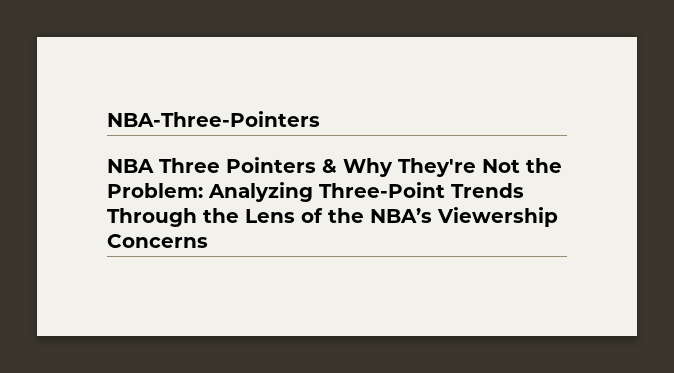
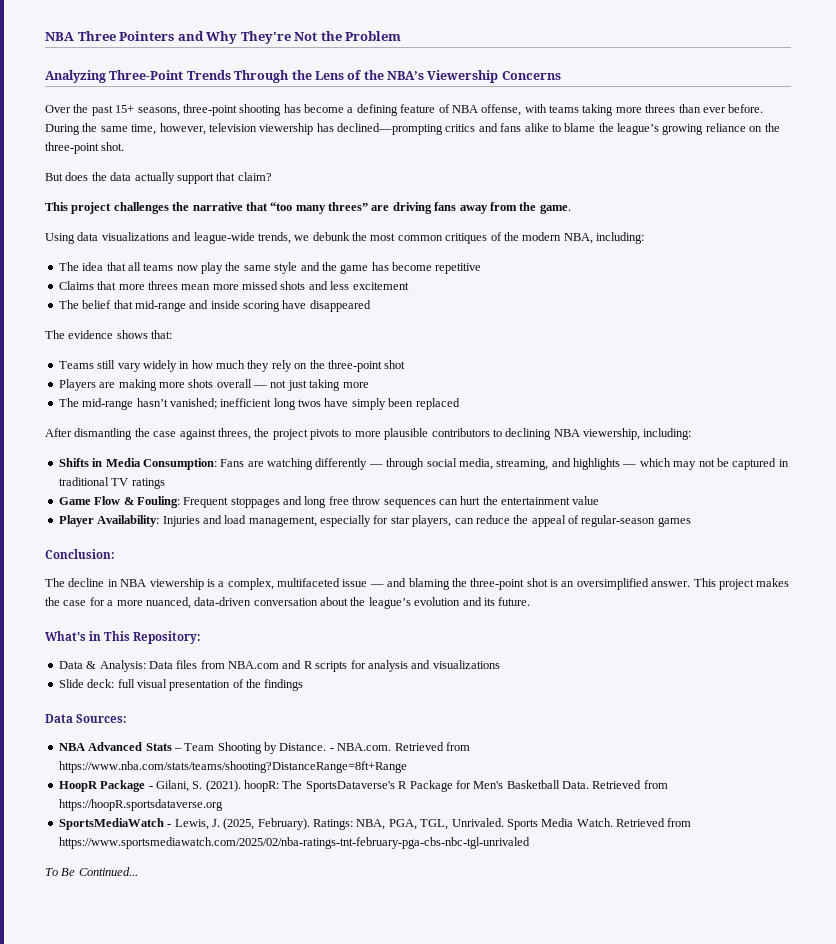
- NBA-Three-Pointers
- NBA Three Pointers & Why They're Not the Problem: Analyzing Three-Point Trends Through the Lens of the NBA’s Viewership Concerns
+ NBA Three Pointers and Why They're Not the Problem
+ Analyzing Three-Point Trends Through the Lens of the NBA’s Viewership Concerns
+ Over the past 15+ seasons, three-point shooting has become a defining feature of NBA offense, with teams taking more threes than ever before. During the same time, however, television viewership has declined—prompting critics and fans alike to blame the league’s growing reliance on the three-point shot.
+ But does the data actually support that claim?
+ This project challenges the narrative that “too many threes” are driving fans away from the game.
+ Using data visualizations and league-wide trends, we debunk the most common critiques of the modern NBA, including:
+ The idea that all teams now play the same style and the game has become repetitive
+ Claims that more threes mean more missed shots and less excitement
+ The belief that mid-range and inside scoring have disappeared
+ The evidence shows that:
+ Teams still vary widely in how much they rely on the three-point shot
+ Players are making more shots overall — not just taking more
+ The mid-range hasn’t vanished; inefficient long twos have simply been replaced
+ After dismantling the case against threes, the project pivots to more plausible contributors to declining NBA viewership, including:
+ Shifts in Media Consumption: Fans are watching differently — through social media, streaming, and highlights — which may not be captured in traditional TV ratings
+ Game Flow & Fouling: Frequent stoppages and long free throw sequences can hurt the entertainment value
+ Player Availability: Injuries and load management, especially for star players, can reduce the appeal of regular-season games
+ Conclusion:
+ The decline in NBA viewership is a complex, multifaceted issue — and blaming the three-point shot is an oversimplified answer. This project makes the case for a more nuanced, data-driven conversation about the league’s evolution and its future.
+ What’s in This Repository:
+ Data & Analysis: Data files from NBA.com and R scripts for analysis and visualizations
+ Slide deck: full visual presentation of the findings
+ Data Sources:
+ NBA Advanced Stats – Team Shooting by Distance. - NBA.com. Retrieved from https://www.nba.com/stats/teams/shooting?DistanceRange=8ft+Range
+ HoopR Package - Gilani, S. (2021). hoopR: The SportsDataverse's R Package for Men's Basketball Data. Retrieved from https://hoopR.sportsdataverse.org
+ SportsMediaWatch - Lewis, J. (2025, February). Ratings: NBA, PGA, TGL, Unrivaled. Sports Media Watch. Retrieved from https://www.sportsmediawatch.com/2025/02/nba-ratings-tnt-february-pga-cbs-nbc-tgl-unrivaled
+ To Be Continued...

